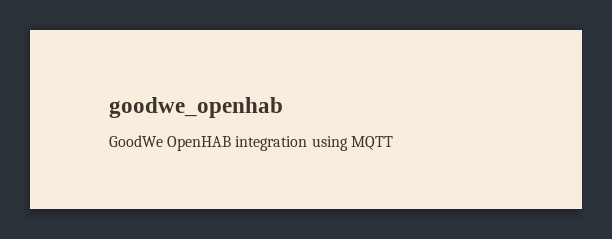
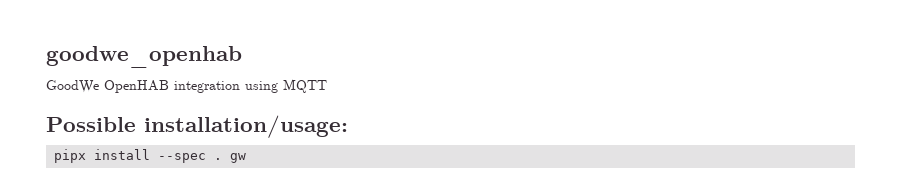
+ Possible installation/usage:
+ pipx install --spec . gw

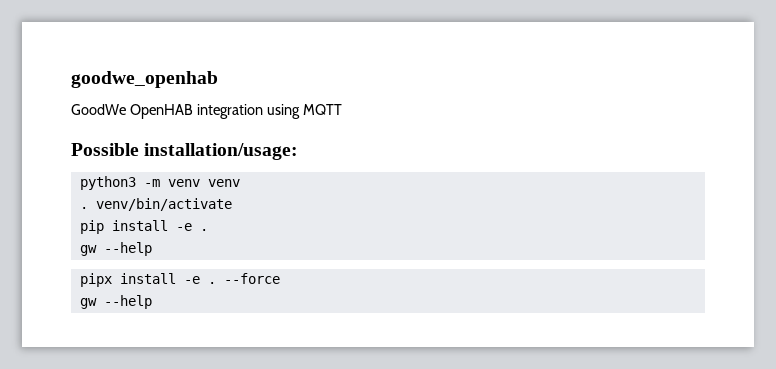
- pipx install --spec . gw
+ python3 -m venv venv
+ . venv/bin/activate
+ pip install -e .
+ gw --help
+ pipx install -e . --force
+ gw --help

